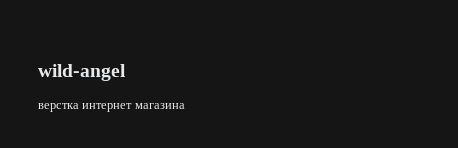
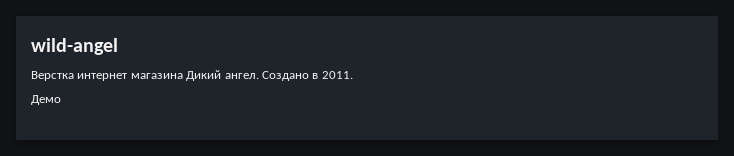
- верстка интернет магазина
+ Верстка интернет магазина Дикий ангел. Создано в 2011.
+ Демо

